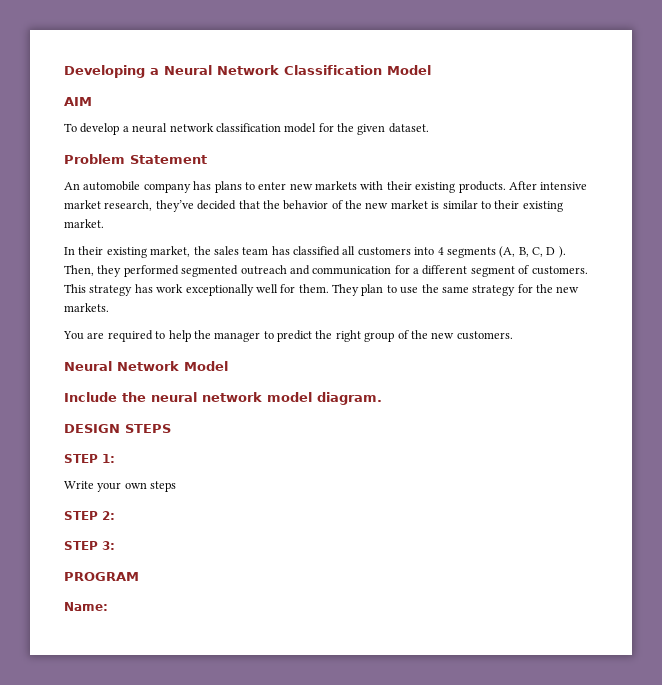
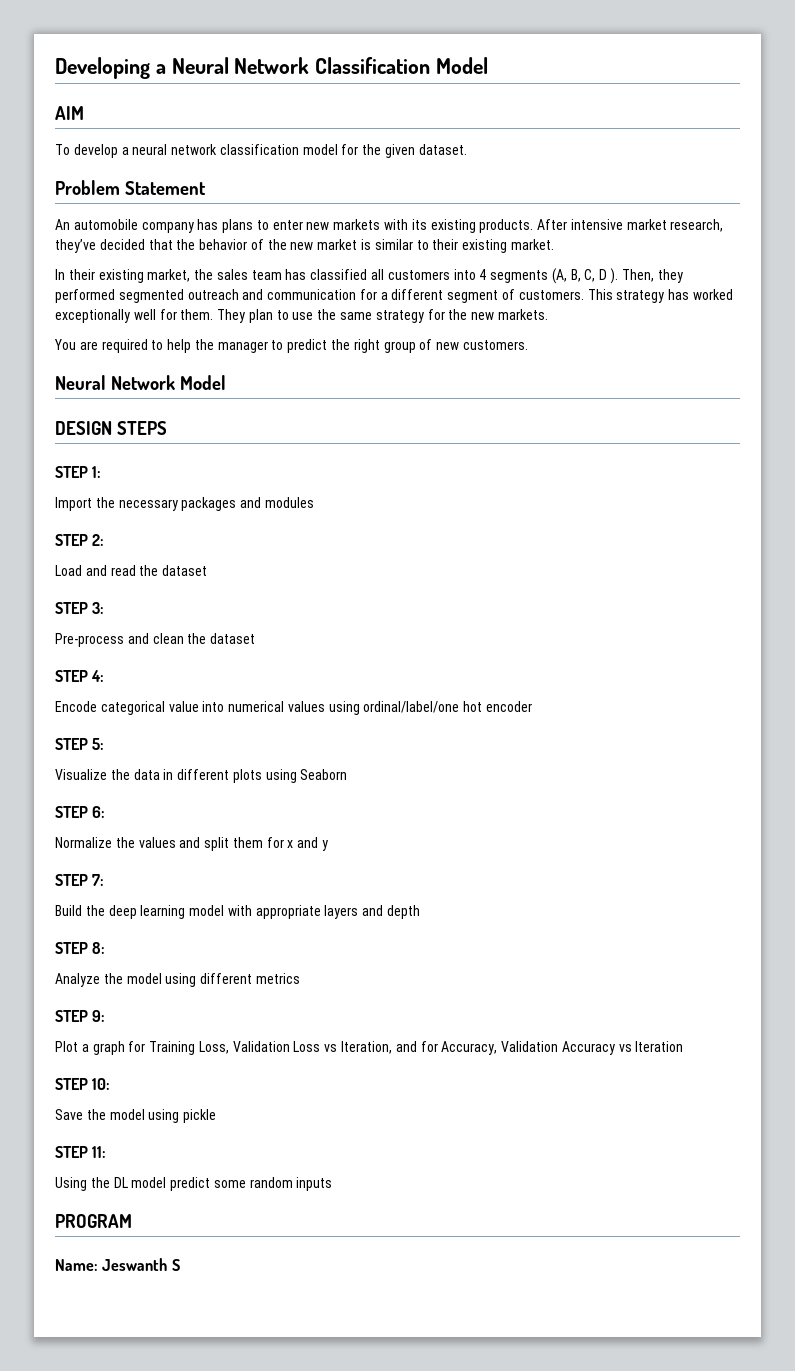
- An automobile company has plans to enter new markets with their existing products.
+ An automobile company has plans to enter new markets with its existing products.
- This strategy has work exceptionally well for them.
+ This strategy has worked exceptionally well for them.
- You are required to help the manager to predict the right group of the new customers.
+ You are required to help the manager to predict the right group of new customers.
- Include the neural network model diagram.
  DESIGN STEPS
  STEP 1:
- Write your own steps
+ Import the necessary packages and modules
  STEP 2:
+ Load and read the dataset
  STEP 3:
+ Pre-process and clean the dataset
+ STEP 4:
+ Encode categorical value into numerical values using ordinal/label/one hot encoder
+ STEP 5:
+ Visualize the data in different plots using Seaborn
+ STEP 6:
+ Normalize the values and split them for x and y
+ STEP 7:
+ Build the deep learning model with appropriate layers and depth
+ STEP 8:
+ Analyze the model using different metrics
+ STEP 9:
+ Plot a graph for Training Loss, Validation Loss vs Iteration, and for Accuracy, Validation Accuracy vs Iteration
+ STEP 10:
+ Save the model using pickle
+ STEP 11:
+ Using the DL model predict some random inputs
- Name:
+ Name: Jeswanth S

